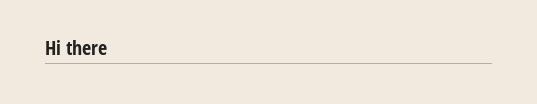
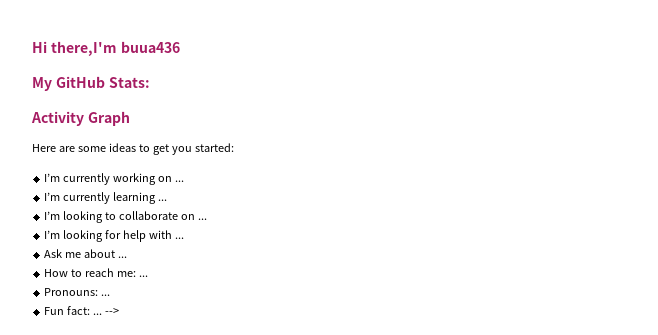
- Hi there
+ Hi there,I'm buua436
+ My GitHub Stats:
+ Activity Graph
+ Here are some ideas to get you started:
+ I’m currently working on ...
+ I’m currently learning ...
+ I’m looking to collaborate on ...
+ I’m looking for help with ...
+ Ask me about ...
+ How to reach me: ...
+ Pronouns: ...
+ Fun fact: ... -->

